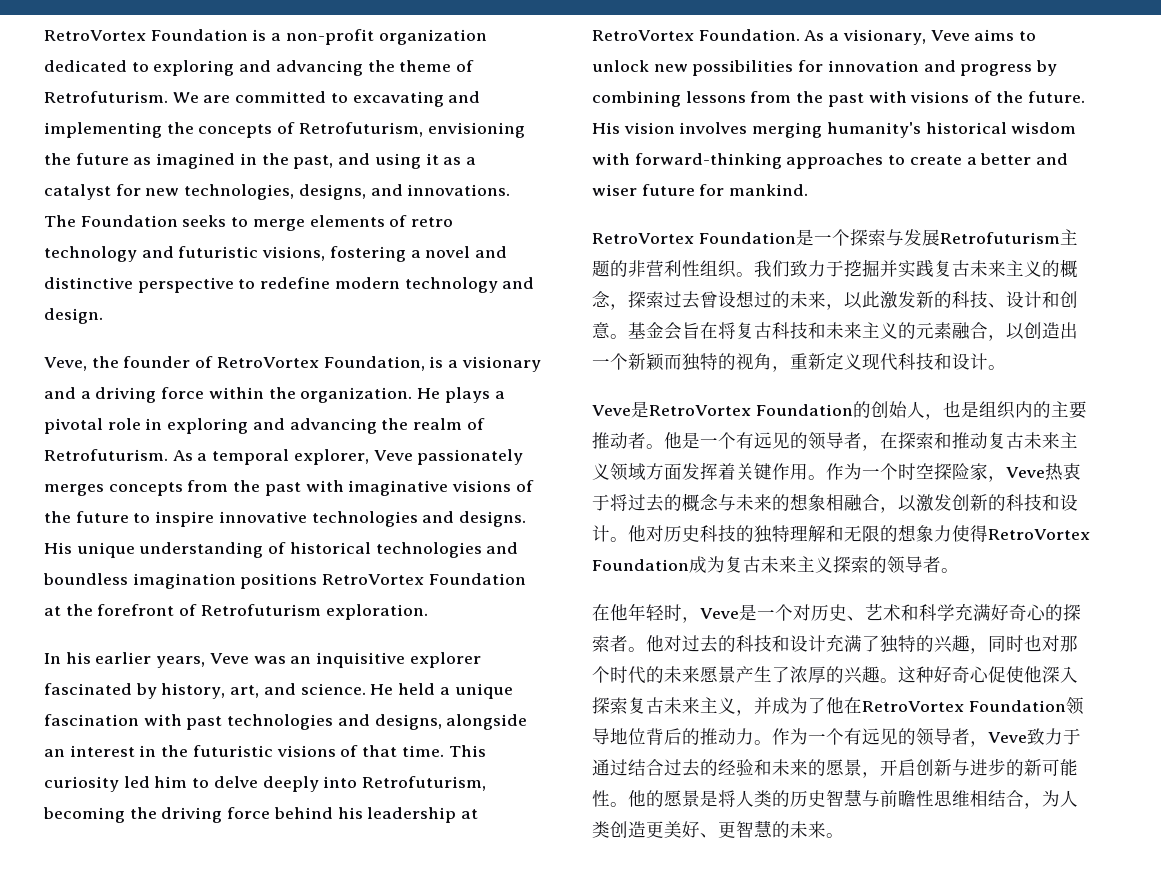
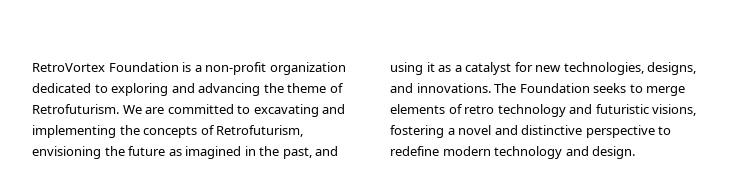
- Veve, the founder of RetroVortex Foundation, is a visionary and a driving force within the organization. He plays a pivotal role in exploring and advancing the realm of Retrofuturism. As a temporal explorer, Veve passionately merges concepts from the past with imaginative visions of the future to inspire innovative technologies and designs. His unique understanding of historical technologies and boundless imagination positions RetroVortex Foundation at the forefront of Retrofuturism exploration.
- In his earlier years, Veve was an inquisitive explorer fascinated by history, art, and science. He held a unique fascination with past technologies and designs, alongside an interest in the futuristic visions of that time. This curiosity led him to delve deeply into Retrofuturism, becoming the driving force behind his leadership at RetroVortex Foundation. As a visionary, Veve aims to unlock new possibilities for innovation and progress by combining lessons from the past with visions of the future. His vision involves merging humanity's historical wisdom with forward-thinking approaches to create a better and wiser future for mankind.
- RetroVortex Foundation是一个探索与发展Retrofuturism主题的非营利性组织。我们致力于挖掘并实践复古未来主义的概念，探索过去曾设想过的未来，以此激发新的科技、设计和创意。基金会旨在将复古科技和未来主义的元素融合，以创造出一个新颖而独特的视角，重新定义现代科技和设计。
- Veve是RetroVortex Foundation的创始人，也是组织内的主要推动者。他是一个有远见的领导者，在探索和推动复古未来主义领域方面发挥着关键作用。作为一个时空探险家，Veve热衷于将过去的概念与未来的想象相融合，以激发创新的科技和设计。他对历史科技的独特理解和无限的想象力使得RetroVortex Foundation成为复古未来主义探索的领导者。
- 在他年轻时，Veve是一个对历史、艺术和科学充满好奇心的探索者。他对过去的科技和设计充满了独特的兴趣，同时也对那个时代的未来愿景产生了浓厚的兴趣。这种好奇心促使他深入探索复古未来主义，并成为了他在RetroVortex Foundation领导地位背后的推动力。作为一个有远见的领导者，Veve致力于通过结合过去的经验和未来的愿景，开启创新与进步的新可能性。他的愿景是将人类的历史智慧与前瞻性思维相结合，为人类创造更美好、更智慧的未来。

